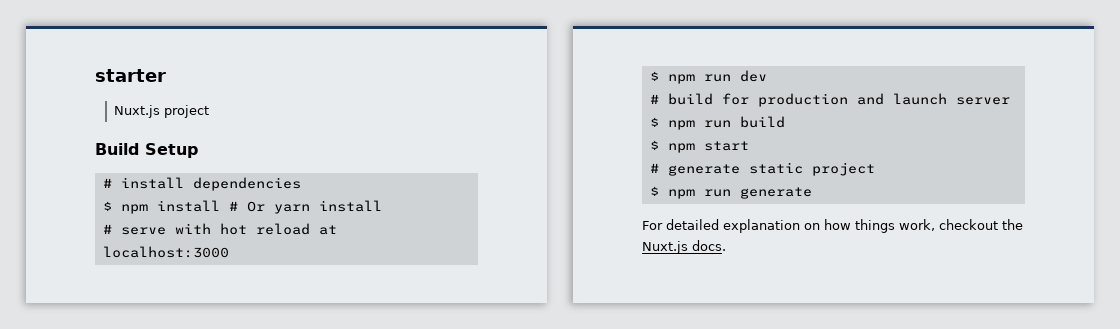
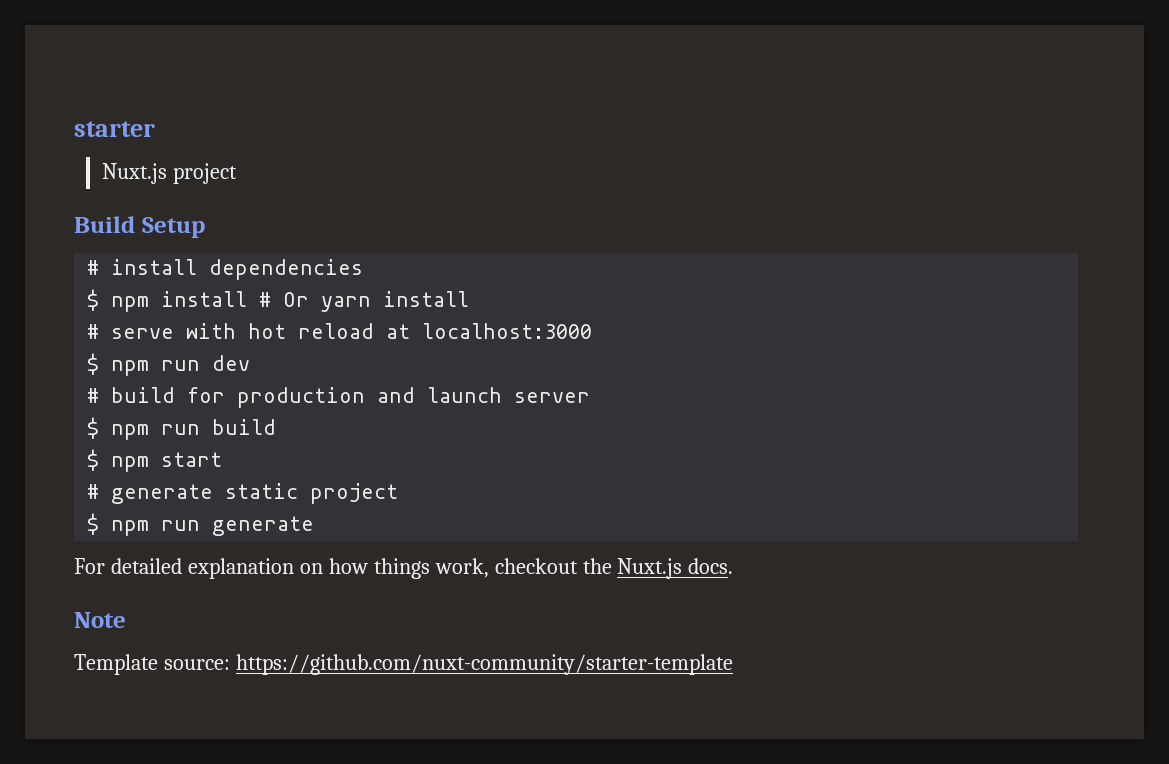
+ Note
+ Template source: https://github.com/nuxt-community/starter-template

